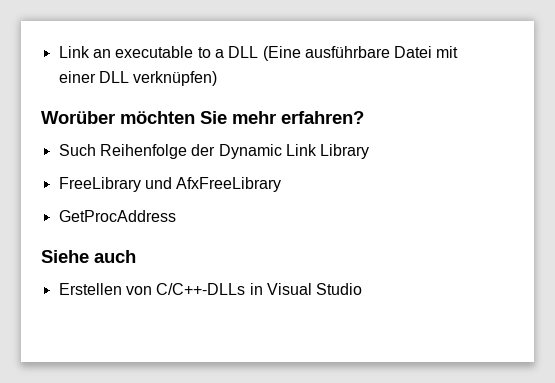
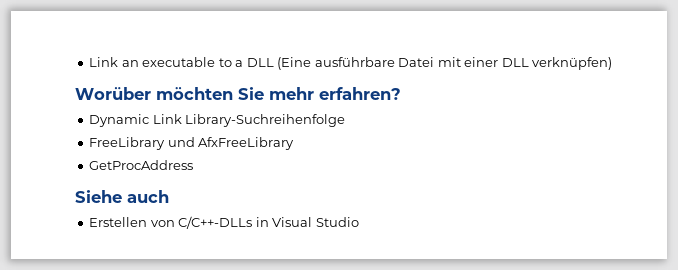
- Such Reihenfolge der Dynamic Link Library
+ Dynamic Link Library-Suchreihenfolge

